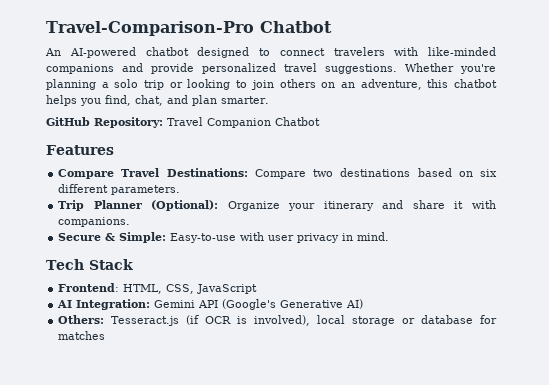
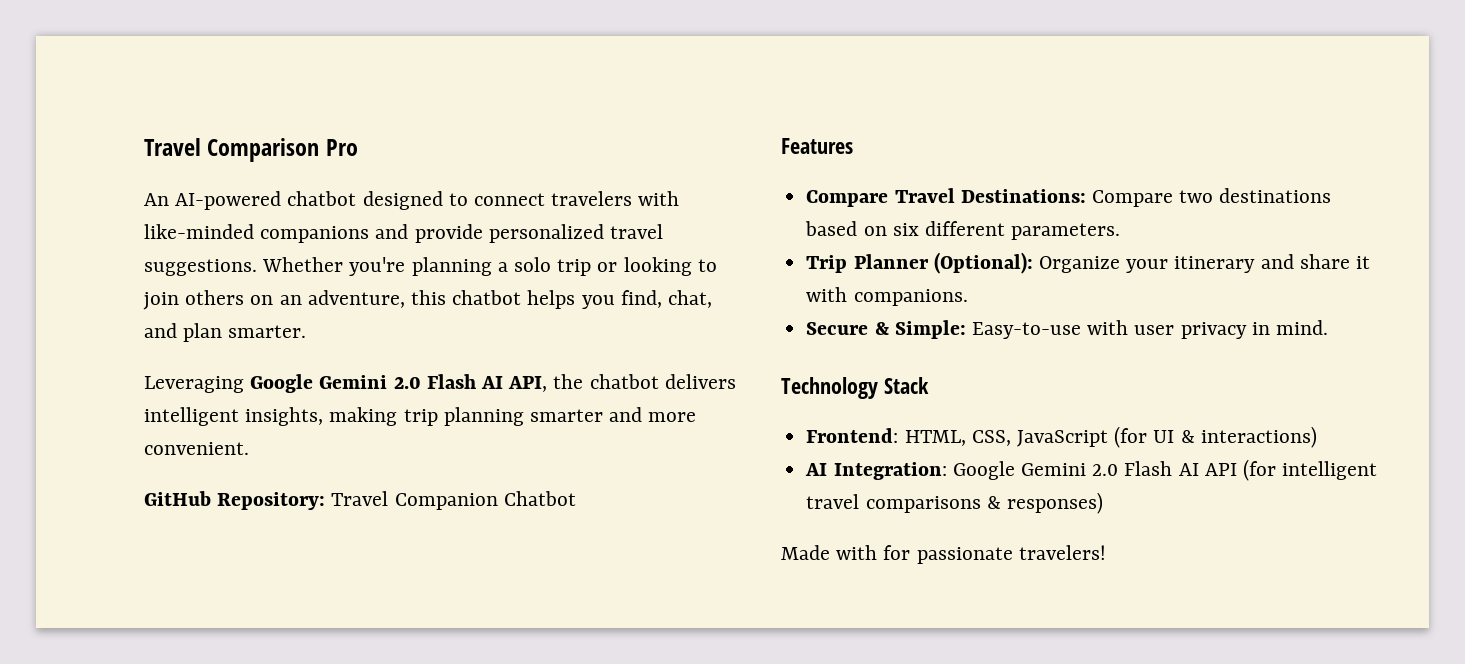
- Travel-Comparison-Pro Chatbot
+ Travel Comparison Pro
+ Leveraging Google Gemini 2.0 Flash AI API, the chatbot delivers intelligent insights, making trip planning smarter and more convenient.
- Tech Stack
+ Technology Stack
- Frontend: HTML, CSS, JavaScript
- AI Integration: Gemini API (Google's Generative AI)
- Others: Tesseract.js (if OCR is involved), local storage or database for matches
+ Frontend: HTML, CSS, JavaScript (for UI & interactions)
+ AI Integration: Google Gemini 2.0 Flash AI API (for intelligent travel comparisons & responses)
+ Made with for passionate travelers!

